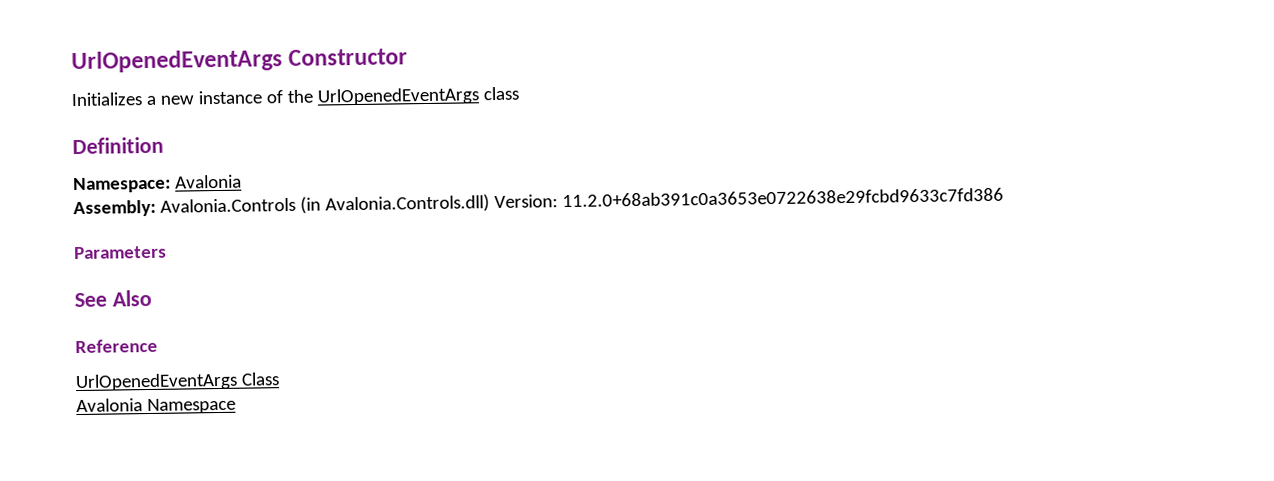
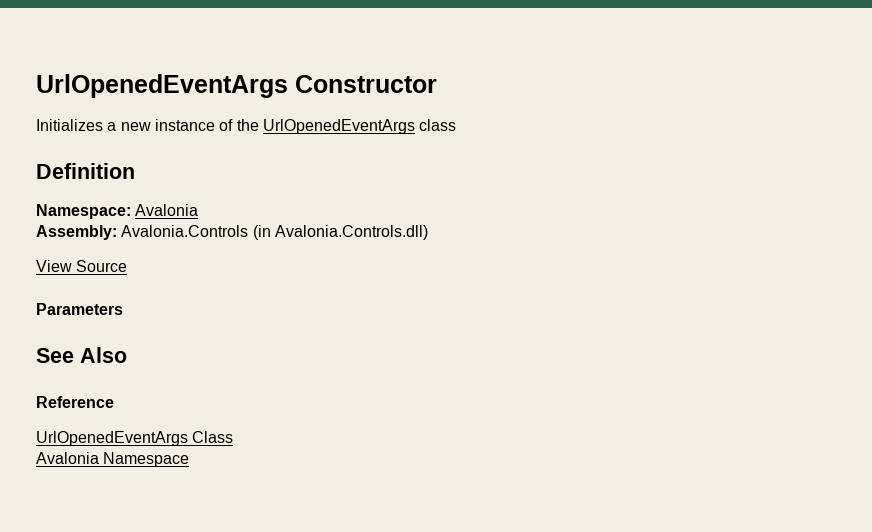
- Assembly: Avalonia.Controls (in Avalonia.Controls.dll) Version: 11.2.0+68ab391c0a3653e0722638e29fcbd9633c7fd386
+ Assembly: Avalonia.Controls (in Avalonia.Controls.dll)
+ View Source

